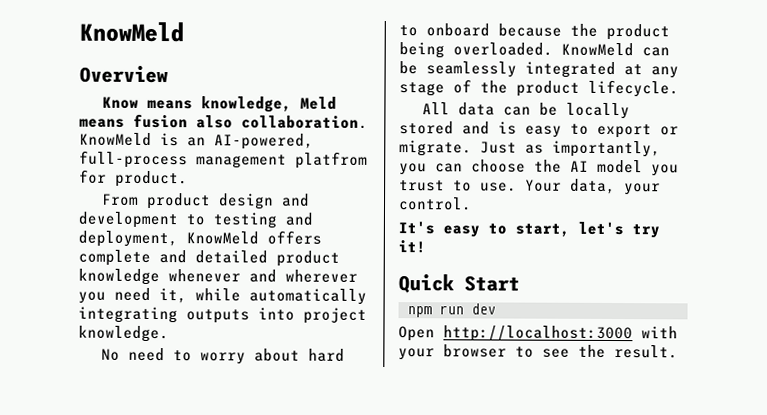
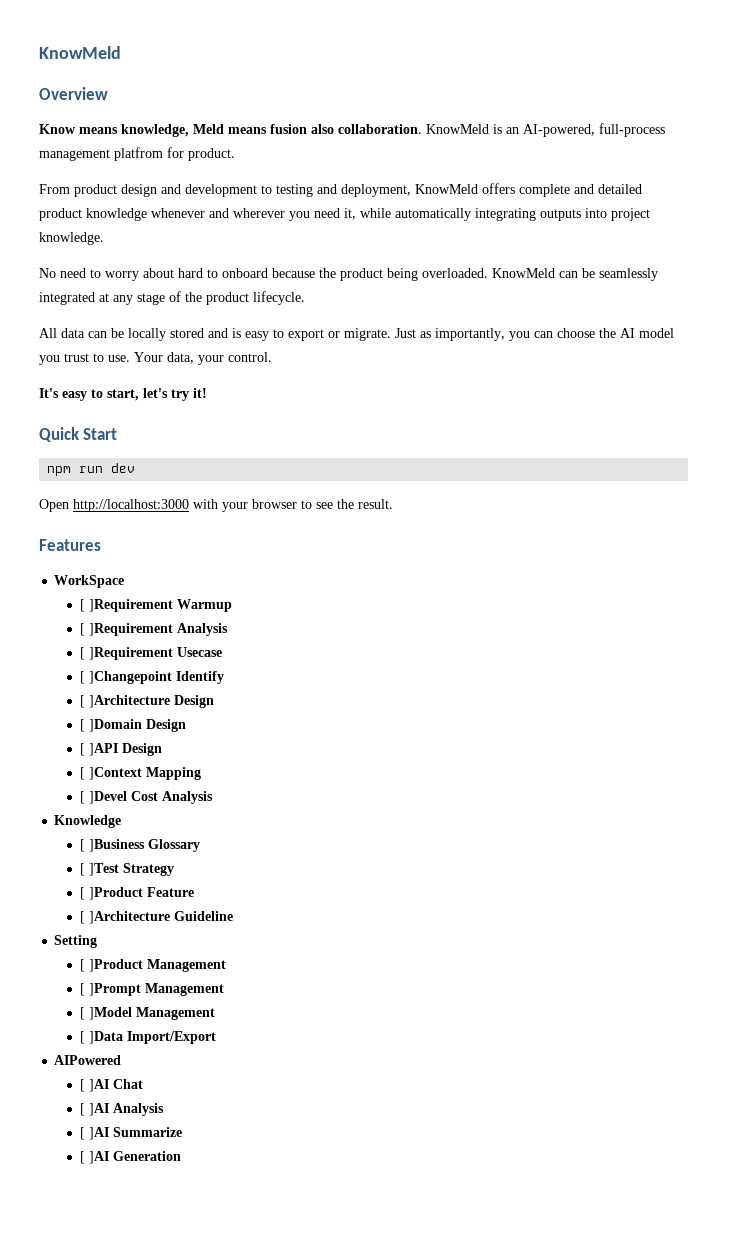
+ Features
+ WorkSpace
+ [ ]Requirement Warmup
+ [ ]Requirement Analysis
+ [ ]Requirement Usecase
+ [ ]Changepoint Identify
+ [ ]Architecture Design
+ [ ]Domain Design
+ [ ]API Design
+ [ ]Context Mapping
+ [ ]Devel Cost Analysis
+ Knowledge
+ [ ]Business Glossary
+ [ ]Test Strategy
+ [ ]Product Feature
+ [ ]Architecture Guideline
+ Setting
+ [ ]Product Management
+ [ ]Prompt Management
+ [ ]Model Management
+ [ ]Data Import/Export
+ AIPowered
+ [ ]AI Chat
+ [ ]AI Analysis
+ [ ]AI Summarize
+ [ ]AI Generation

